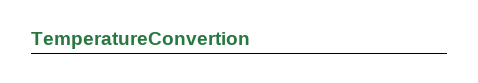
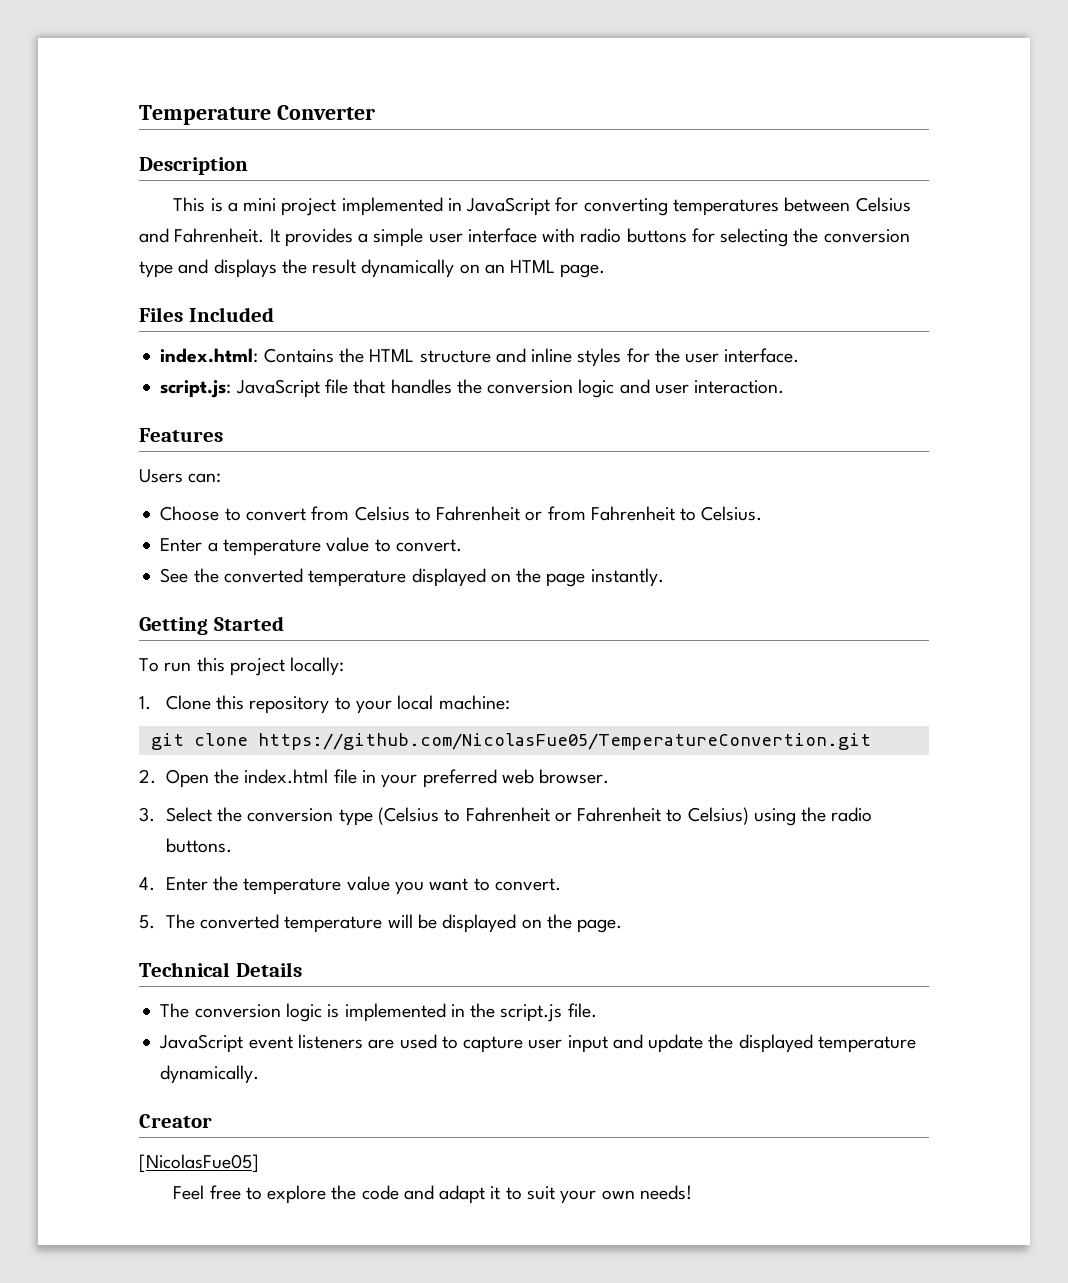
- TemperatureConvertion
+ Temperature Converter
+ Description
+ This is a mini project implemented in JavaScript for converting temperatures between Celsius and Fahrenheit. It provides a simple user interface with radio buttons for selecting the conversion type and displays the result dynamically on an HTML page.
+ Files Included
+ index.html: Contains the HTML structure and inline styles for the user interface.
+ script.js: JavaScript file that handles the conversion logic and user interaction.
+ Features
+ Users can:
+ Choose to convert from Celsius to Fahrenheit or from Fahrenheit to Celsius.
+ Enter a temperature value to convert.
+ See the converted temperature displayed on the page instantly.
+ Getting Started
+ To run this project locally:
+ 1. Clone this repository to your local machine:
+ git clone https://github.com/NicolasFue05/TemperatureConvertion.git
+ 2. Open the index.html file in your preferred web browser.
+ 3. Select the conversion type (Celsius to Fahrenheit or Fahrenheit to Celsius) using the radio buttons.
+ 4. Enter the temperature value you want to convert.
+ 5. The converted temperature will be displayed on the page.
+ Technical Details
+ The conversion logic is implemented in the script.js file.
+ JavaScript event listeners are used to capture user input and update the displayed temperature dynamically.
+ Creator
+ [NicolasFue05]
+ Feel free to explore the code and adapt it to suit your own needs!

